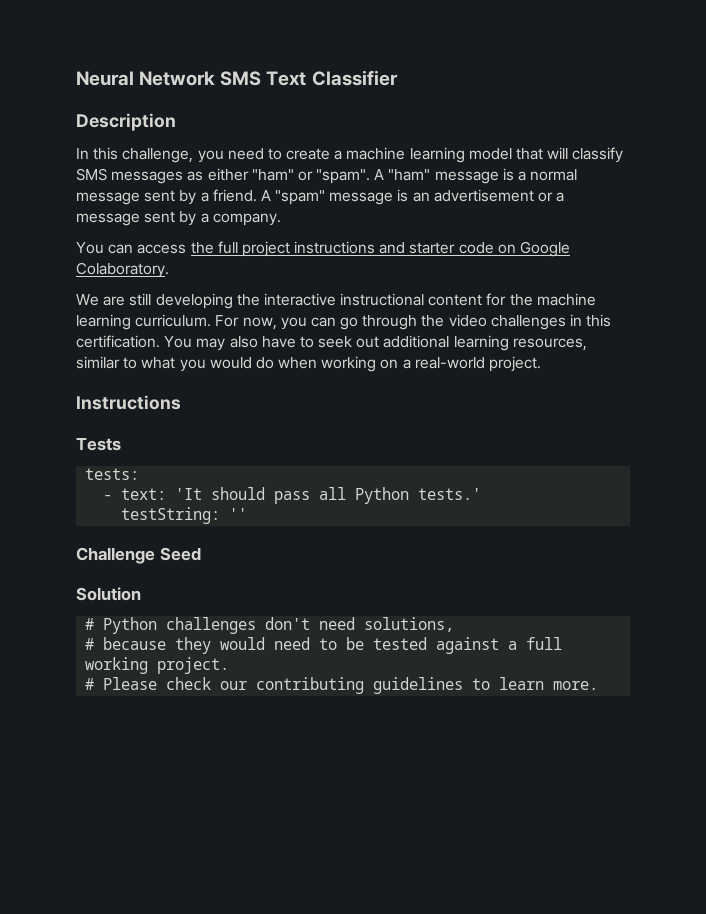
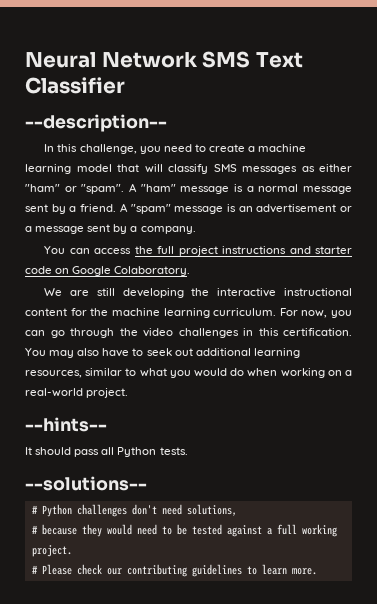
- Description
+ --description--
- Instructions
- Tests
- tests:
- - text: 'It should pass all Python tests.'
- testString: ''
- Challenge Seed
- Solution
+ --hints--
+ It should pass all Python tests.
+ --solutions--

